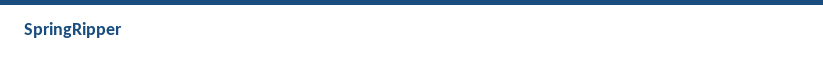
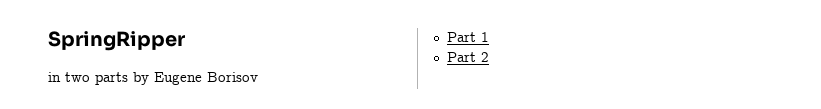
+ in two parts by Eugene Borisov
+ Part 1
+ Part 2

